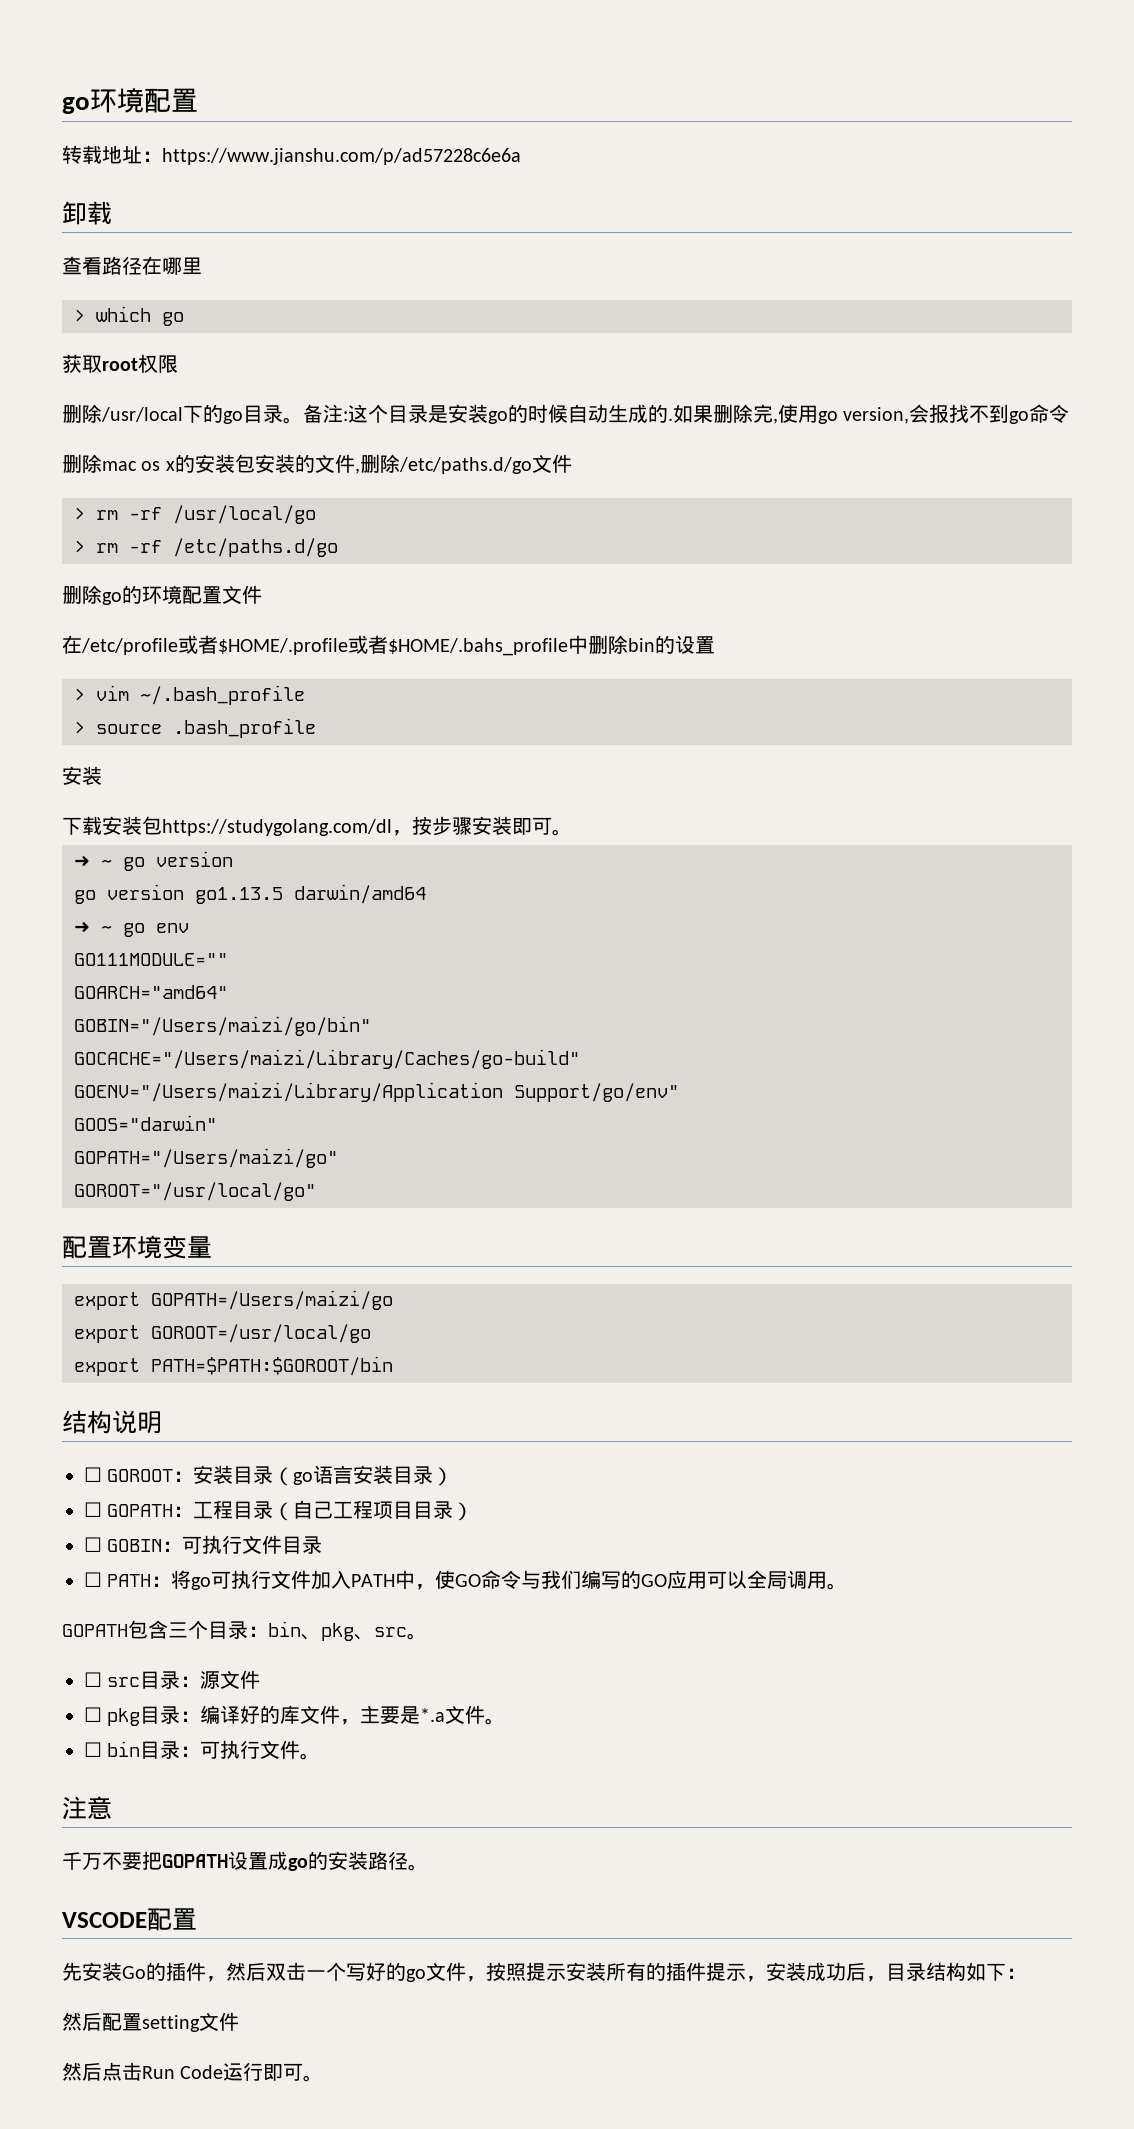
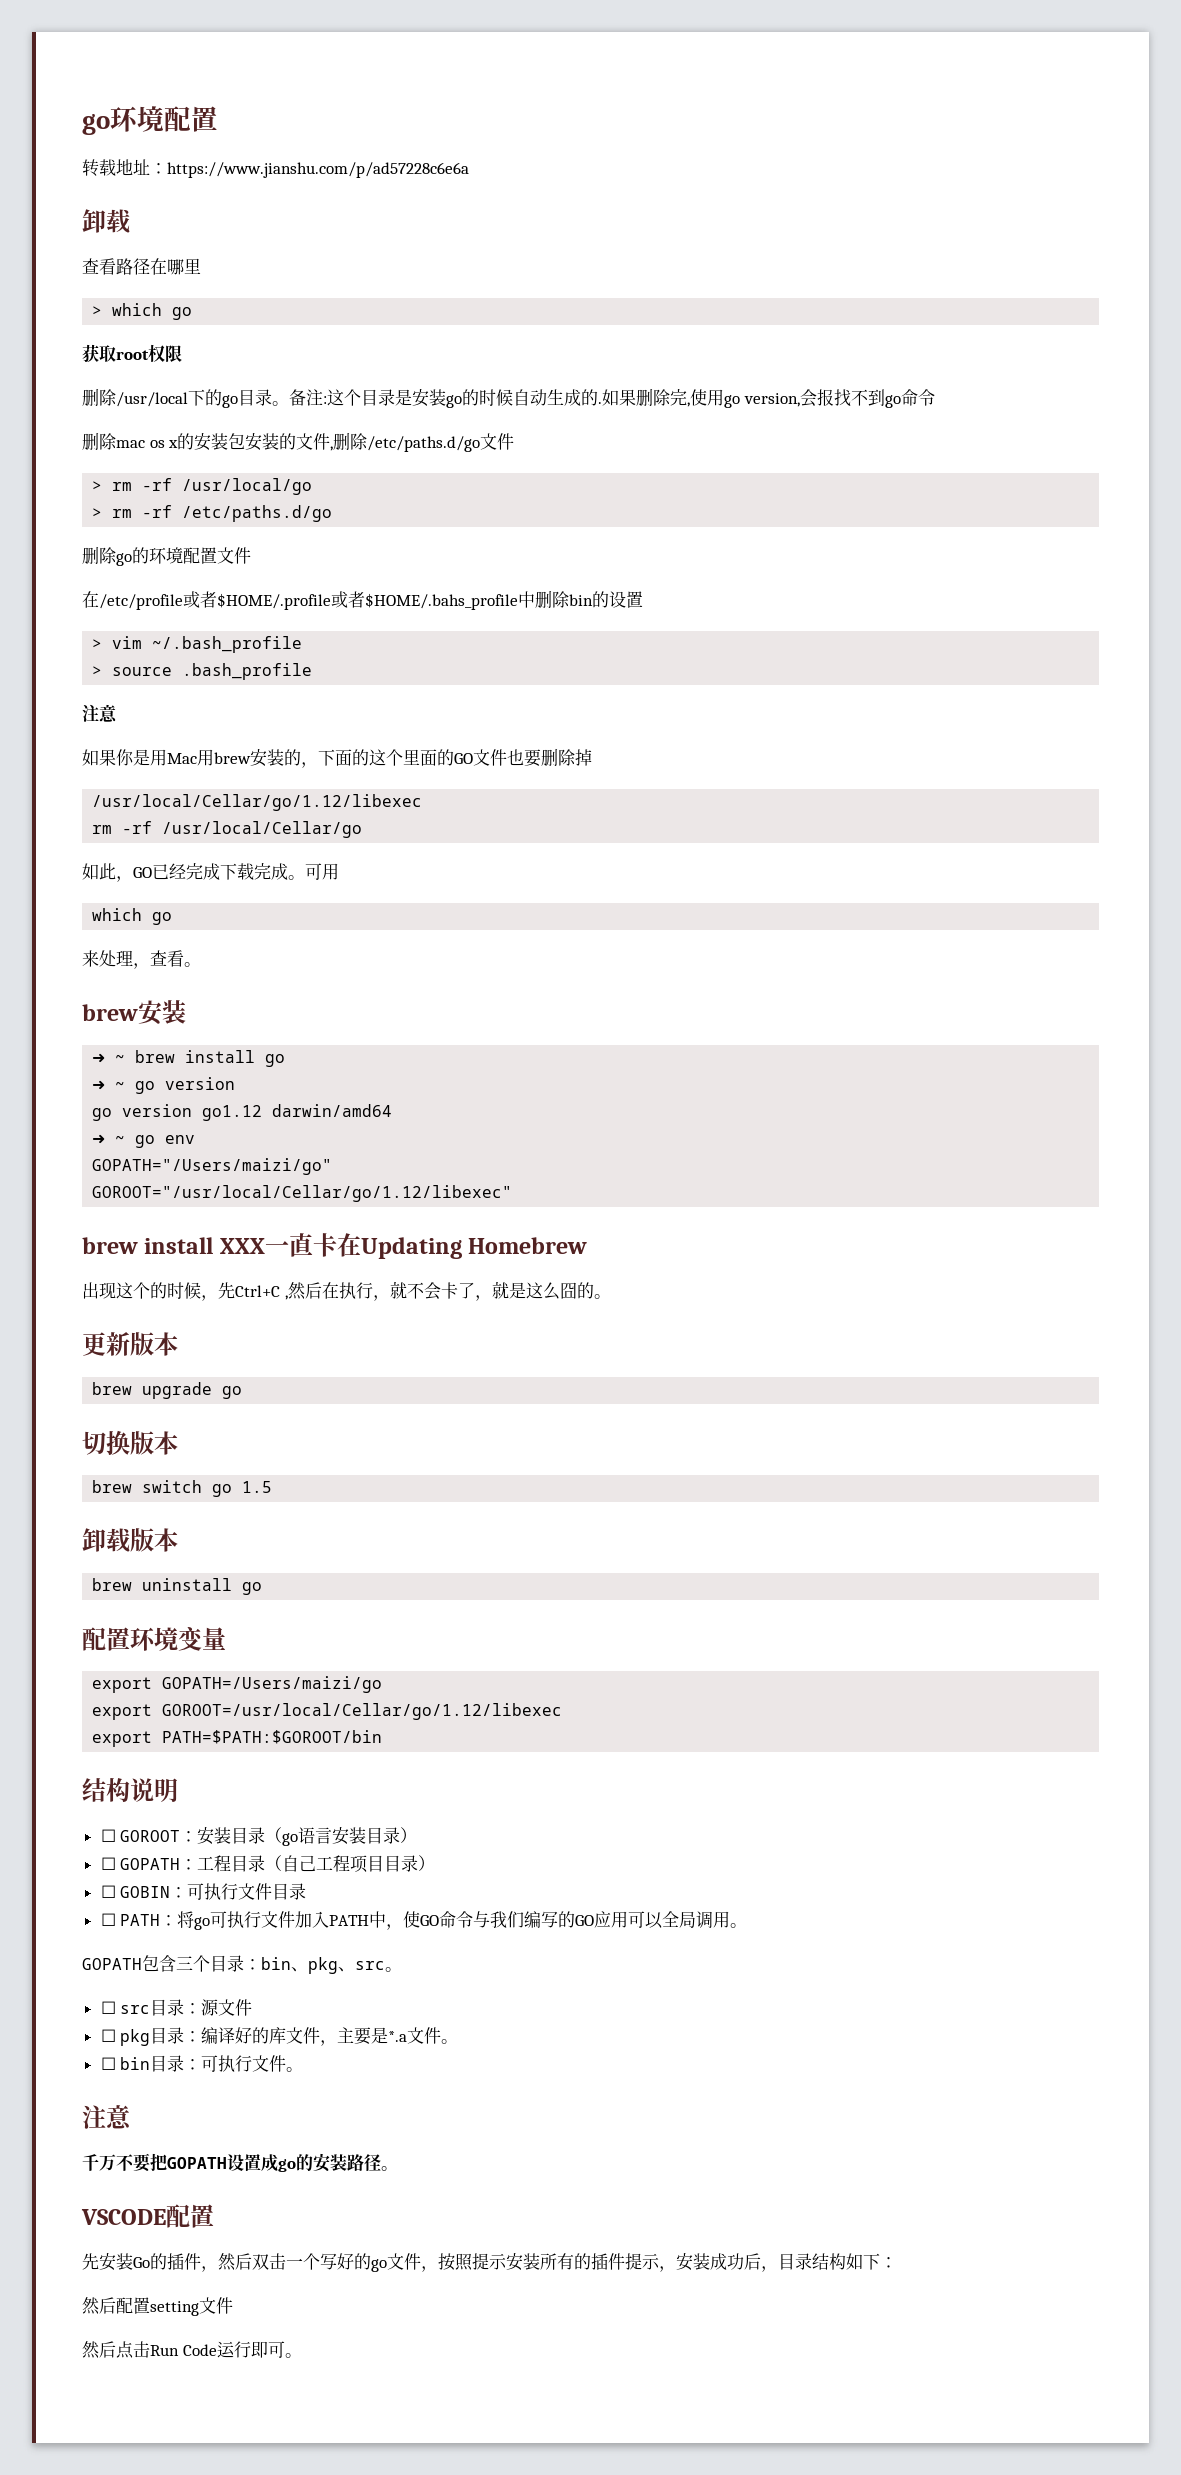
  > source .bash_profile
- 安装
- 下载安装包https://studygolang.com/dl，按步骤安装即可。
+ 注意
+ 如果你是用Mac用brew安装的，下面的这个里面的GO文件也要删除掉
+ /usr/local/Cellar/go/1.12/libexec
+ rm -rf /usr/local/Cellar/go
+ 如此，GO已经完成下载完成。可用
+ which go
+ 来处理，查看。
+ brew安装
+ ➜ ~ brew install go
- go version go1.13.5 darwin/amd64
+ go version go1.12 darwin/amd64
- GO111MODULE=""
- GOARCH="amd64"
- GOBIN="/Users/maizi/go/bin"
- GOCACHE="/Users/maizi/Library/Caches/go-build"
- GOENV="/Users/maizi/Library/Application Support/go/env"
- GOOS="darwin"
  GOPATH="/Users/maizi/go"
- GOROOT="/usr/local/go"
+ GOROOT="/usr/local/Cellar/go/1.12/libexec"
+ brew install XXX一直卡在Updating Homebrew
+ 出现这个的时候，先Ctrl+C ,然后在执行，就不会卡了，就是这么囧的。
+ 更新版本
+ brew upgrade go
+ 切换版本
+ brew switch go 1.5
+ 卸载版本
+ brew uninstall go
- export GOROOT=/usr/local/go
+ export GOROOT=/usr/local/Cellar/go/1.12/libexec

